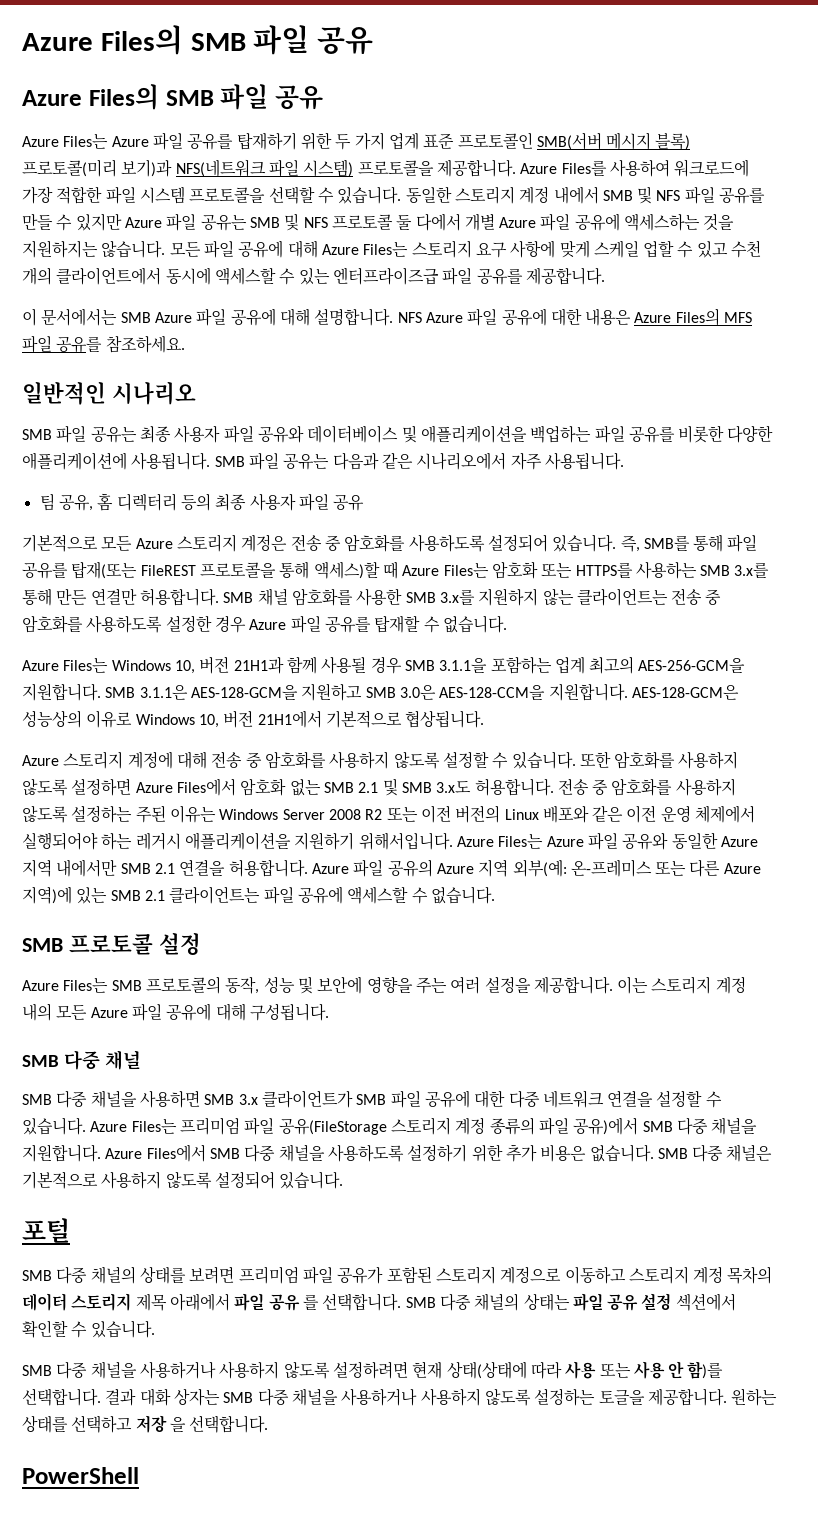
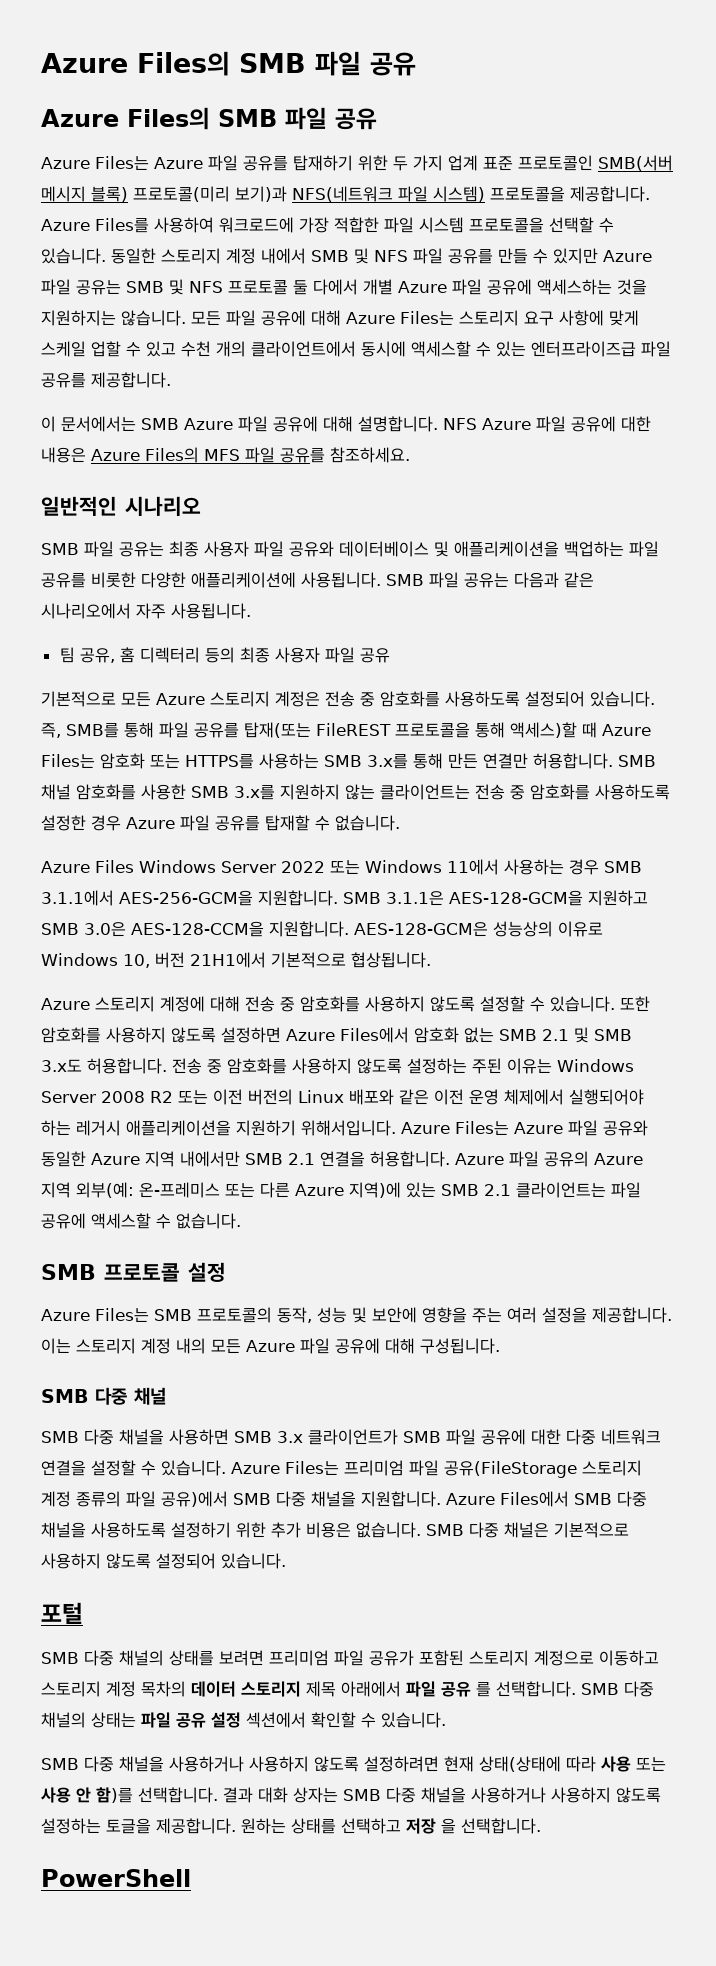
- Azure Files는 Windows 10, 버전 21H1과 함께 사용될 경우 SMB 3.1.1을 포함하는 업계 최고의 AES-256-GCM을 지원합니다.
+ Azure Files Windows Server 2022 또는 Windows 11에서 사용하는 경우 SMB 3.1.1에서 AES-256-GCM을 지원합니다.

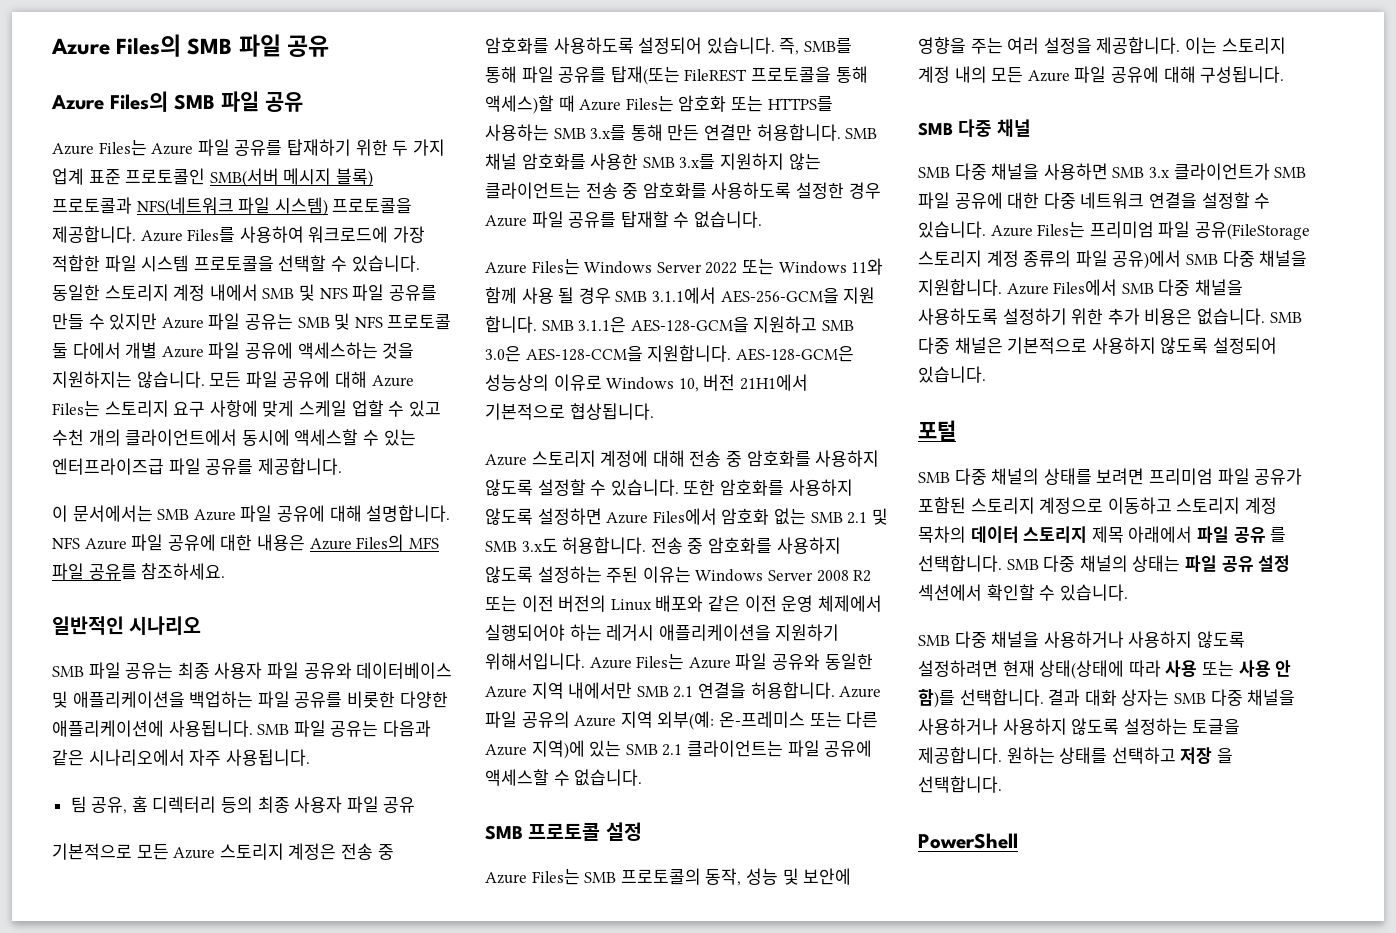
- Azure Files는 Azure 파일 공유를 탑재하기 위한 두 가지 업계 표준 프로토콜인 SMB(서버 메시지 블록) 프로토콜(미리 보기)과 NFS(네트워크 파일 시스템) 프로토콜을 제공합니다.
+ Azure Files는 Azure 파일 공유를 탑재하기 위한 두 가지 업계 표준 프로토콜인 SMB(서버 메시지 블록) 프로토콜과 NFS(네트워크 파일 시스템) 프로토콜을 제공합니다.
- Azure Files Windows Server 2022 또는 Windows 11에서 사용하는 경우 SMB 3.1.1에서 AES-256-GCM을 지원합니다.
+ Azure Files는 Windows Server 2022 또는 Windows 11와 함께 사용 될 경우 SMB 3.1.1에서 AES-256-GCM을 지원 합니다.

